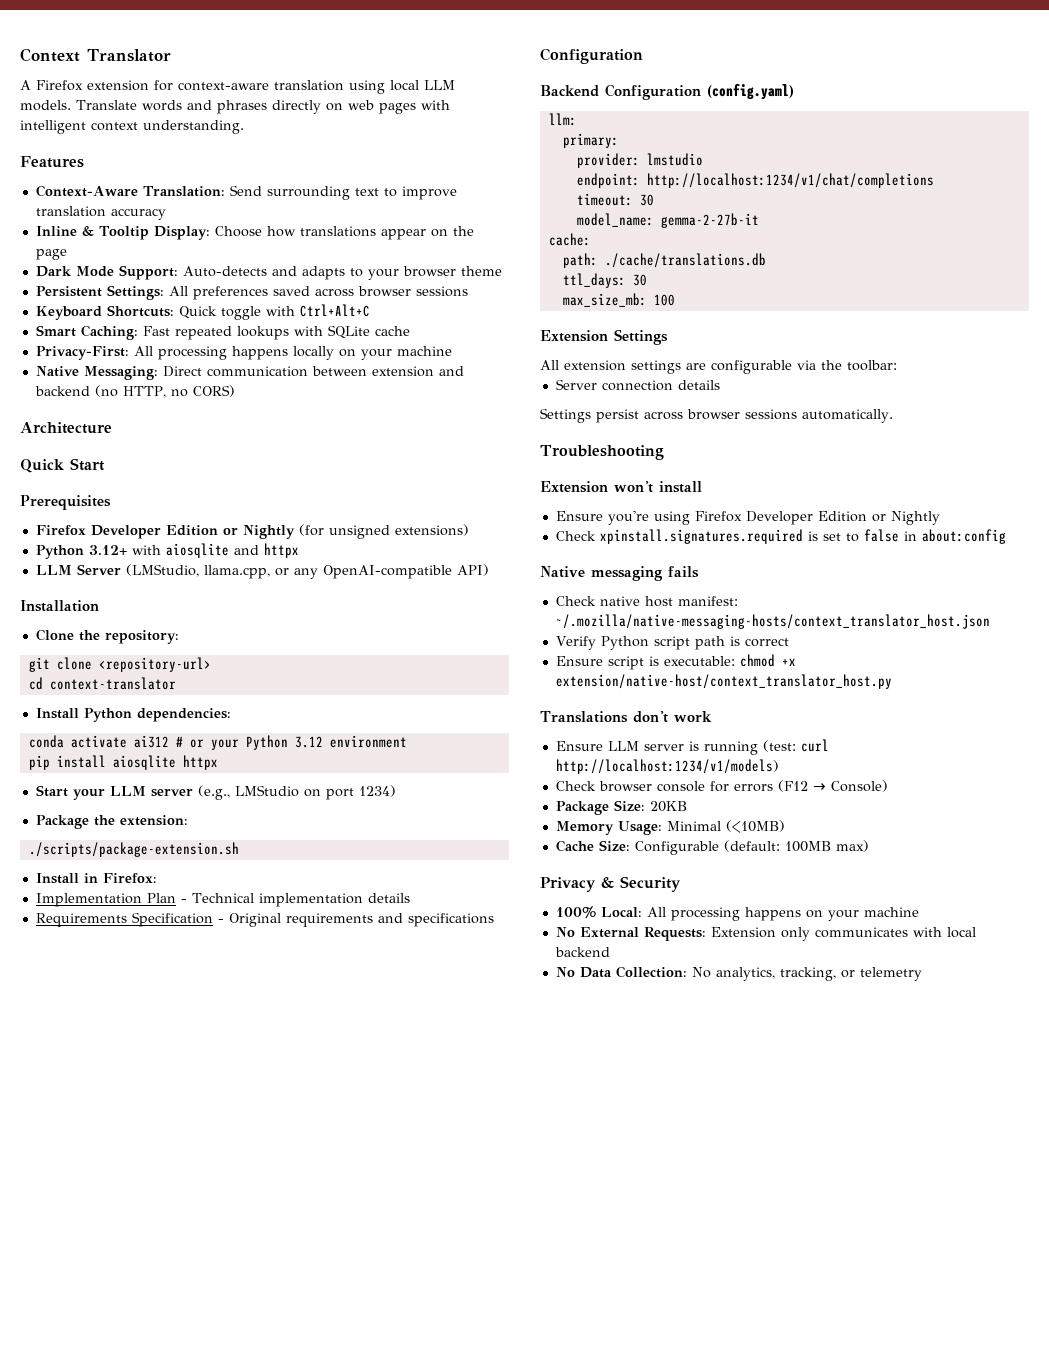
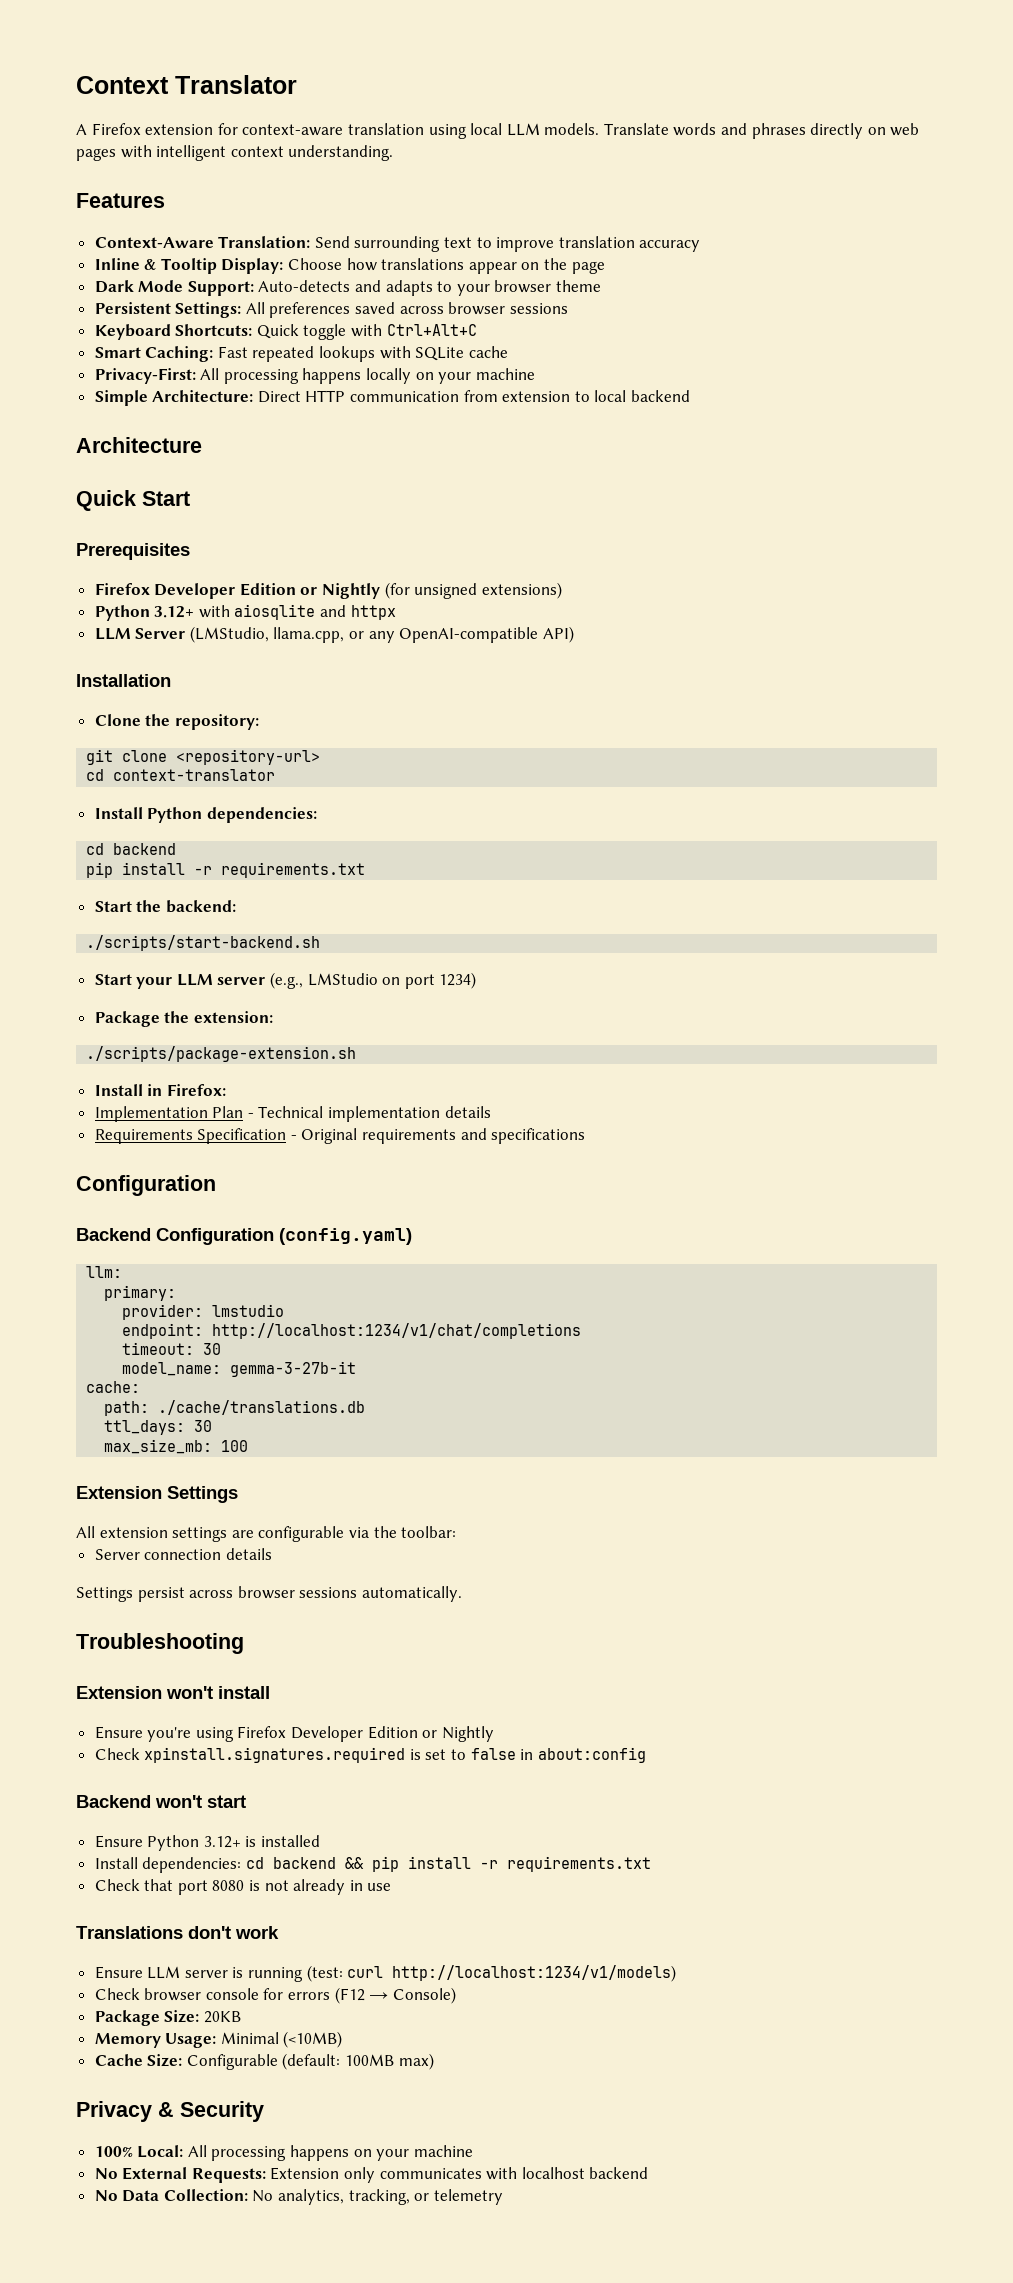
- Native Messaging: Direct communication between extension and backend (no HTTP, no CORS)
+ Simple Architecture: Direct HTTP communication from extension to local backend
  Install Python dependencies:
- conda activate ai312 # or your Python 3.12 environment
- pip install aiosqlite httpx
+ cd backend
+ pip install -r requirements.txt
+ Start the backend:
+ ./scripts/start-backend.sh
- model_name: gemma-2-27b-it
+ model_name: gemma-3-27b-it
- Native messaging fails
- Check native host manifest: ~/.mozilla/native-messaging-hosts/context_translator_host.json
- Verify Python script path is correct
- Ensure script is executable: chmod +x extension/native-host/context_translator_host.py
+ Backend won't start
+ Ensure Python 3.12+ is installed
+ Install dependencies: cd backend && pip install -r requirements.txt
+ Check that port 8080 is not already in use
- No External Requests: Extension only communicates with local backend
+ No External Requests: Extension only communicates with localhost backend

